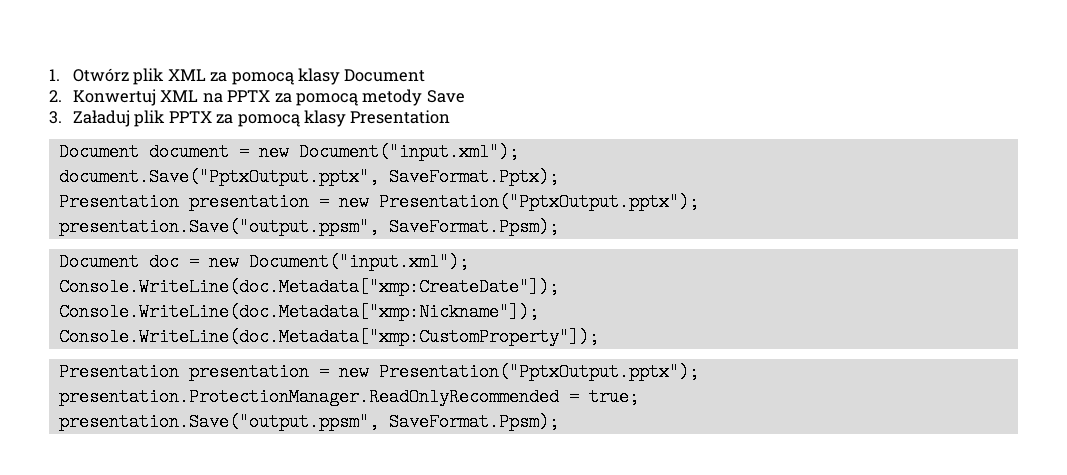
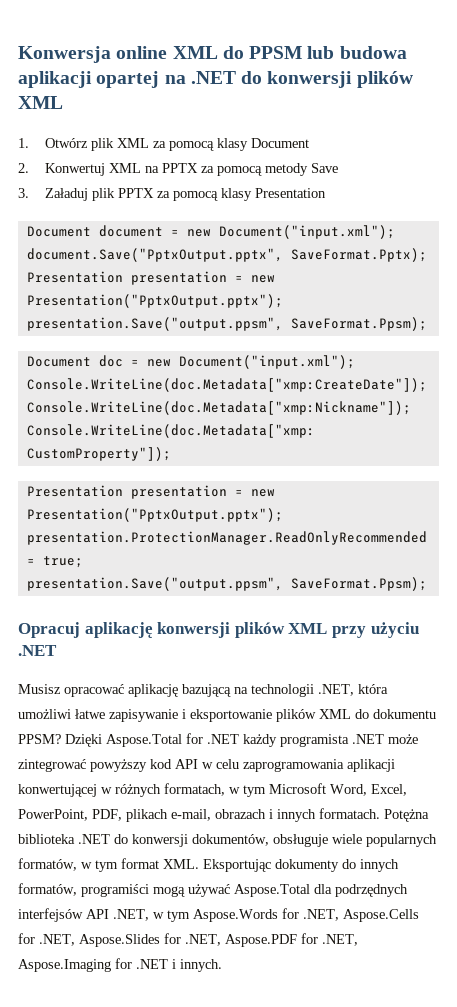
+ Konwersja online XML do PPSM lub budowa aplikacji opartej na .NET do konwersji plików XML
+ Opracuj aplikację konwersji plików XML przy użyciu .NET
+ Musisz opracować aplikację bazującą na technologii .NET, która umożliwi łatwe zapisywanie i eksportowanie plików XML do dokumentu PPSM? Dzięki Aspose.Total for .NET każdy programista .NET może zintegrować powyższy kod API w celu zaprogramowania aplikacji konwertującej w różnych formatach, w tym Microsoft Word, Excel, PowerPoint, PDF, plikach e-mail, obrazach i innych formatach. Potężna biblioteka .NET do konwersji dokumentów, obsługuje wiele popularnych formatów, w tym format XML. Eksportując dokumenty do innych formatów, programiści mogą używać Aspose.Total dla podrzędnych interfejsów API .NET, w tym Aspose.Words for .NET, Aspose.Cells for .NET, Aspose.Slides for .NET, Aspose.PDF for .NET, Aspose.Imaging for .NET i innych.

